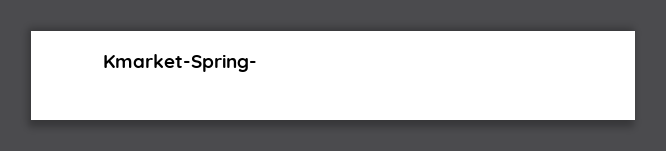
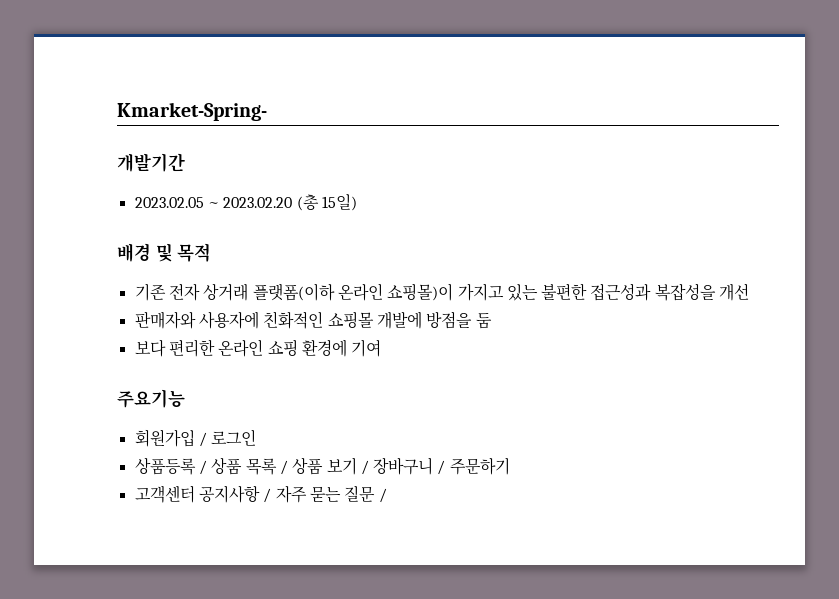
+ 개발기간
+ 2023.02.05 ~ 2023.02.20 (총 15일)
+ 배경 및 목적
+ 기존 전자 상거래 플랫폼(이하 온라인 쇼핑몰)이 가지고 있는 불편한 접근성과 복잡성을 개선
+ 판매자와 사용자에 친화적인 쇼핑몰 개발에 방점을 둠
+ 보다 편리한 온라인 쇼핑 환경에 기여
+ 주요기능
+ 회원가입 / 로그인
+ 상품등록 / 상품 목록 / 상품 보기 / 장바구니 / 주문하기
+ 고객센터 공지사항 / 자주 묻는 질문 /

